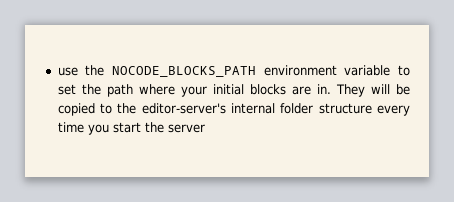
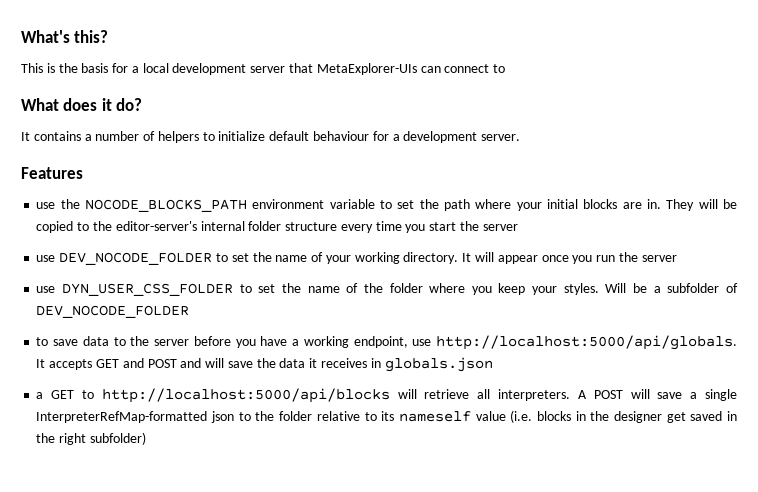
+ What's this?
+ This is the basis for a local development server that MetaExplorer-UIs can connect to
+ What does it do?
+ It contains a number of helpers to initialize default behaviour for a development server.
+ Features
+ use DEV_NOCODE_FOLDER to set the name of your working directory. It will appear once you run the server
+ use DYN_USER_CSS_FOLDER to set the name of the folder where you keep your styles. Will be a subfolder of DEV_NOCODE_FOLDER
+ to save data to the server before you have a working endpoint, use http://localhost:5000/api/globals. It accepts GET and POST and will save the data it receives in globals.json
+ a GET to http://localhost:5000/api/blocks will retrieve all interpreters. A POST will save a single InterpreterRefMap-formatted json to the folder relative to its nameself value (i.e. blocks in the designer get saved in the right subfolder)

